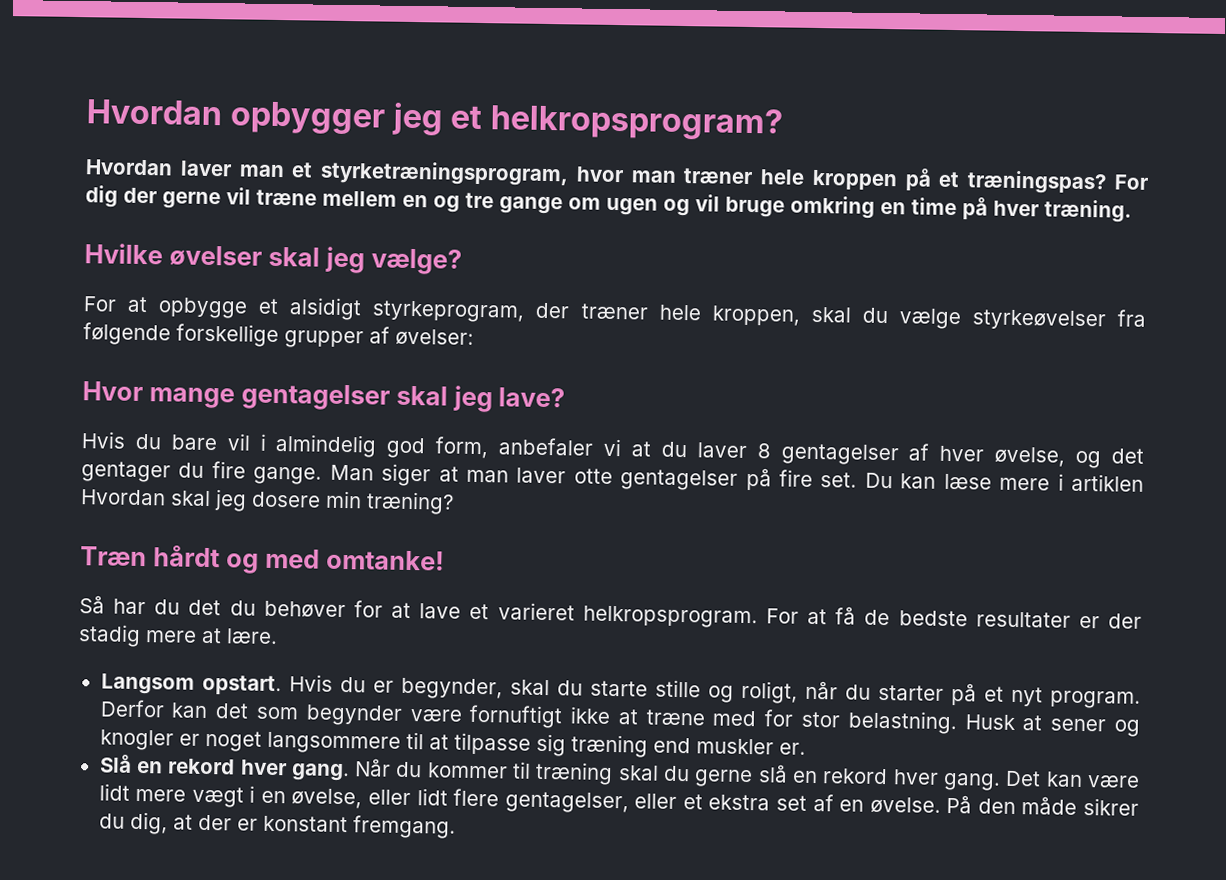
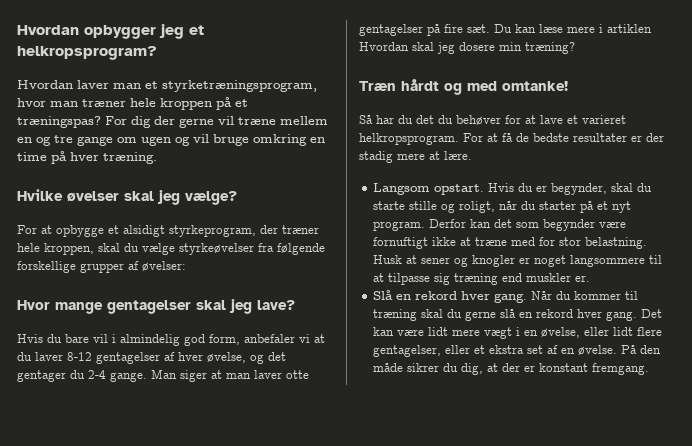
- Hvis du bare vil i almindelig god form, anbefaler vi at du laver 8 gentagelser af hver øvelse, og det gentager du fire gange.
+ Hvis du bare vil i almindelig god form, anbefaler vi at du laver 8-12 gentagelser af hver øvelse, og det gentager du 2-4 gange.
- Man siger at man laver otte gentagelser på fire set.
+ Man siger at man laver otte gentagelser på fire sæt.

